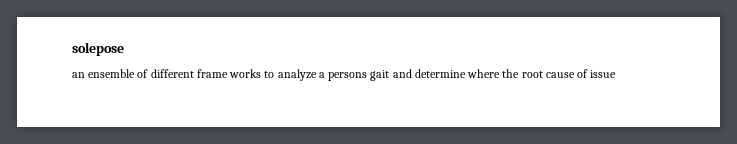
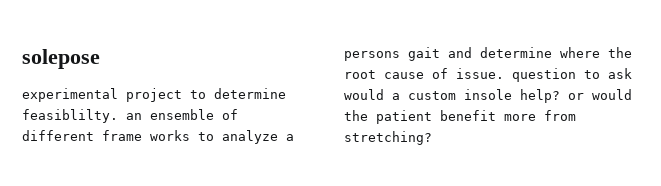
- an ensemble of different frame works to analyze a persons gait and determine where the root cause of issue
+ experimental project to determine feasiblilty. an ensemble of different frame works to analyze a persons gait and determine where the root cause of issue. question to ask would a custom insole help? or would the patient benefit more from stretching?

